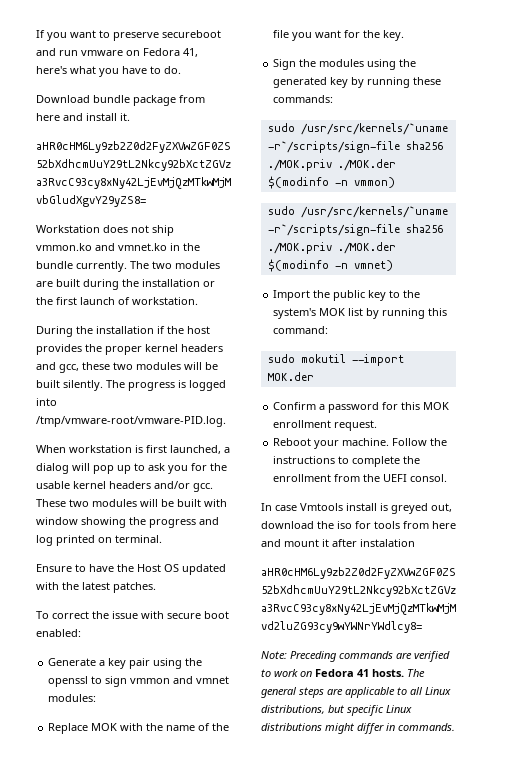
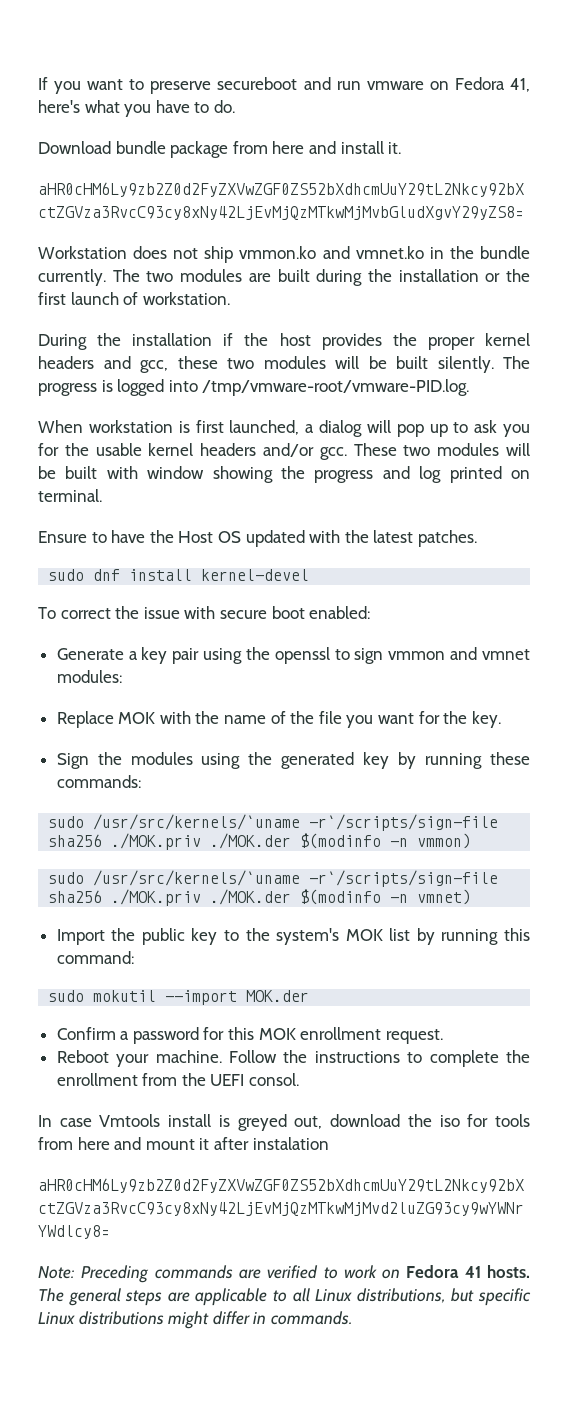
+ sudo dnf install kernel-devel

